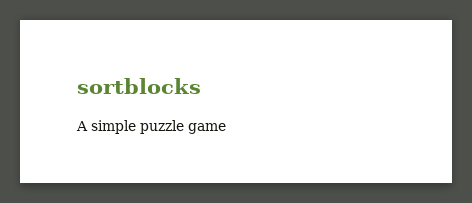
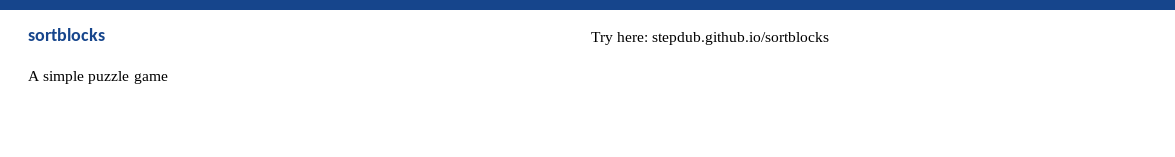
+ Try here: stepdub.github.io/sortblocks

